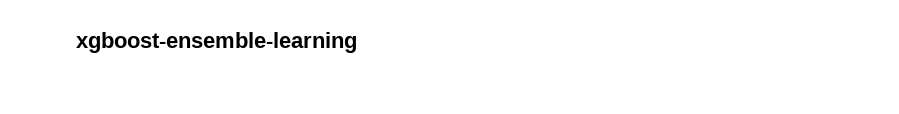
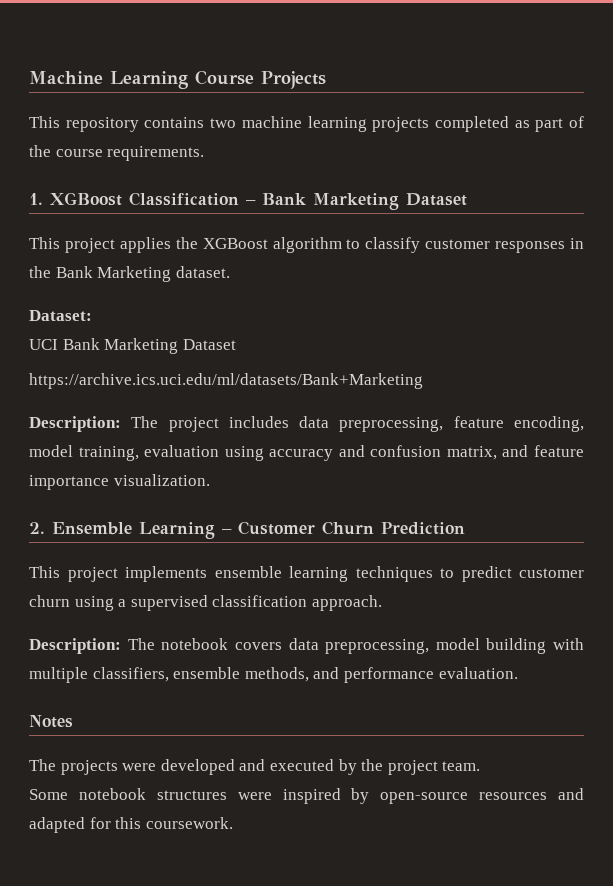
- xgboost-ensemble-learning
+ Machine Learning Course Projects
+ This repository contains two machine learning projects completed as part of the course requirements.
+ 1. XGBoost Classification – Bank Marketing Dataset
+ This project applies the XGBoost algorithm to classify customer responses in the Bank Marketing dataset.
+ Dataset:
+ UCI Bank Marketing Dataset
+ https://archive.ics.uci.edu/ml/datasets/Bank+Marketing
+ Description: The project includes data preprocessing, feature encoding, model training, evaluation using accuracy and confusion matrix, and feature importance visualization.
+ 2. Ensemble Learning – Customer Churn Prediction
+ This project implements ensemble learning techniques to predict customer churn using a supervised classification approach.
+ Description: The notebook covers data preprocessing, model building with multiple classifiers, ensemble methods, and performance evaluation.
+ Notes
+ The projects were developed and executed by the project team.
+ Some notebook structures were inspired by open-source resources and adapted for this coursework.

